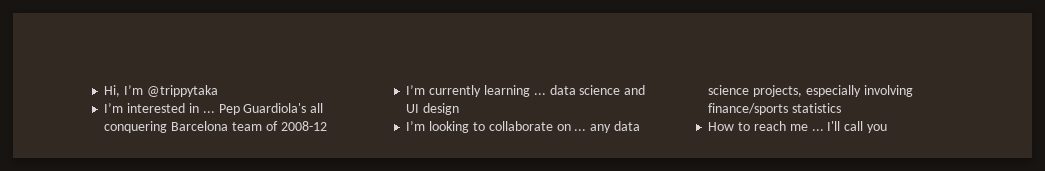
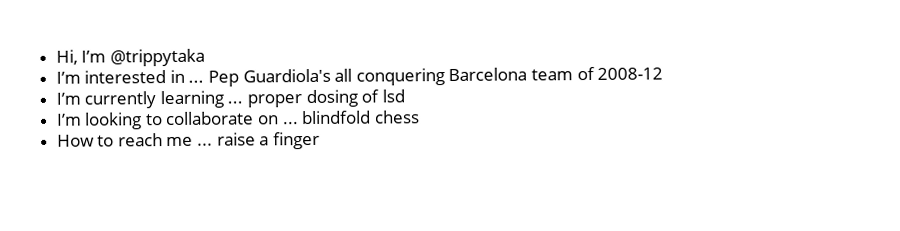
- I’m currently learning ... data science and UI design
+ I’m currently learning ... proper dosing of lsd
- I’m looking to collaborate on ... any data science projects, especially involving finance/sports statistics
+ I’m looking to collaborate on ... blindfold chess
- How to reach me ... I'll call you
+ How to reach me ... raise a finger

